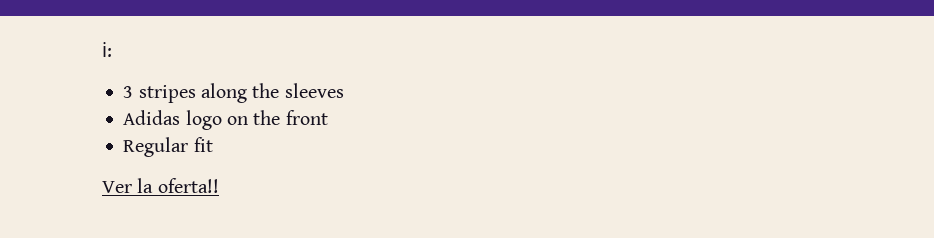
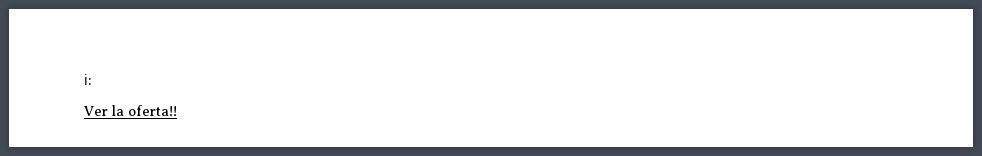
- 3 stripes along the sleeves
- Adidas logo on the front
- Regular fit

